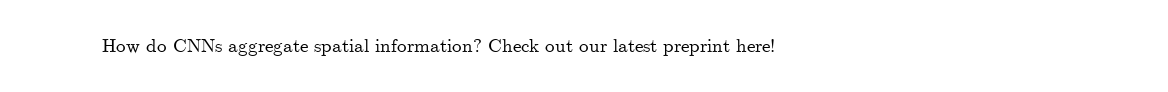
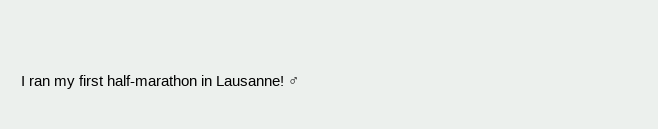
- How do CNNs aggregate spatial information? Check out our latest preprint here!
+ I ran my first half-marathon in Lausanne! ♂

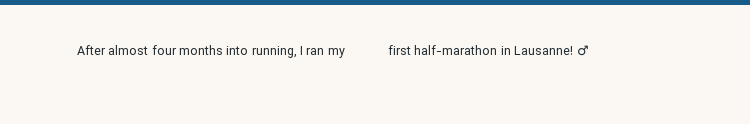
- I ran my first half-marathon in Lausanne!
+ After almost four months into running, I ran my first half-marathon in Lausanne!

